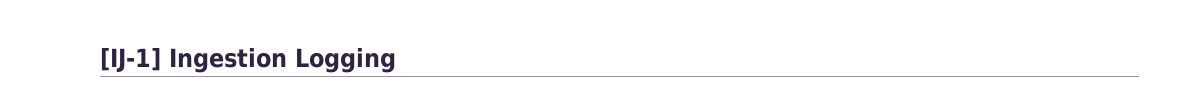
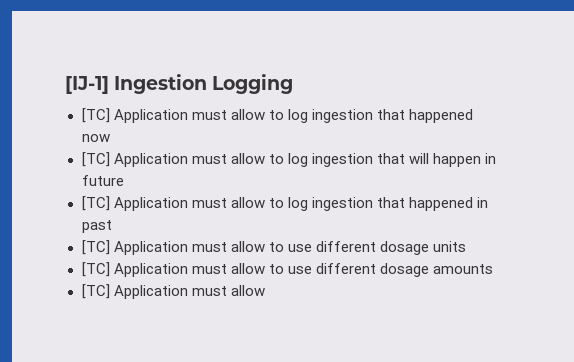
+ [TC] Application must allow to log ingestion that happened now
+ [TC] Application must allow to log ingestion that will happen in future
+ [TC] Application must allow to log ingestion that happened in past
+ [TC] Application must allow to use different dosage units
+ [TC] Application must allow to use different dosage amounts
+ [TC] Application must allow

